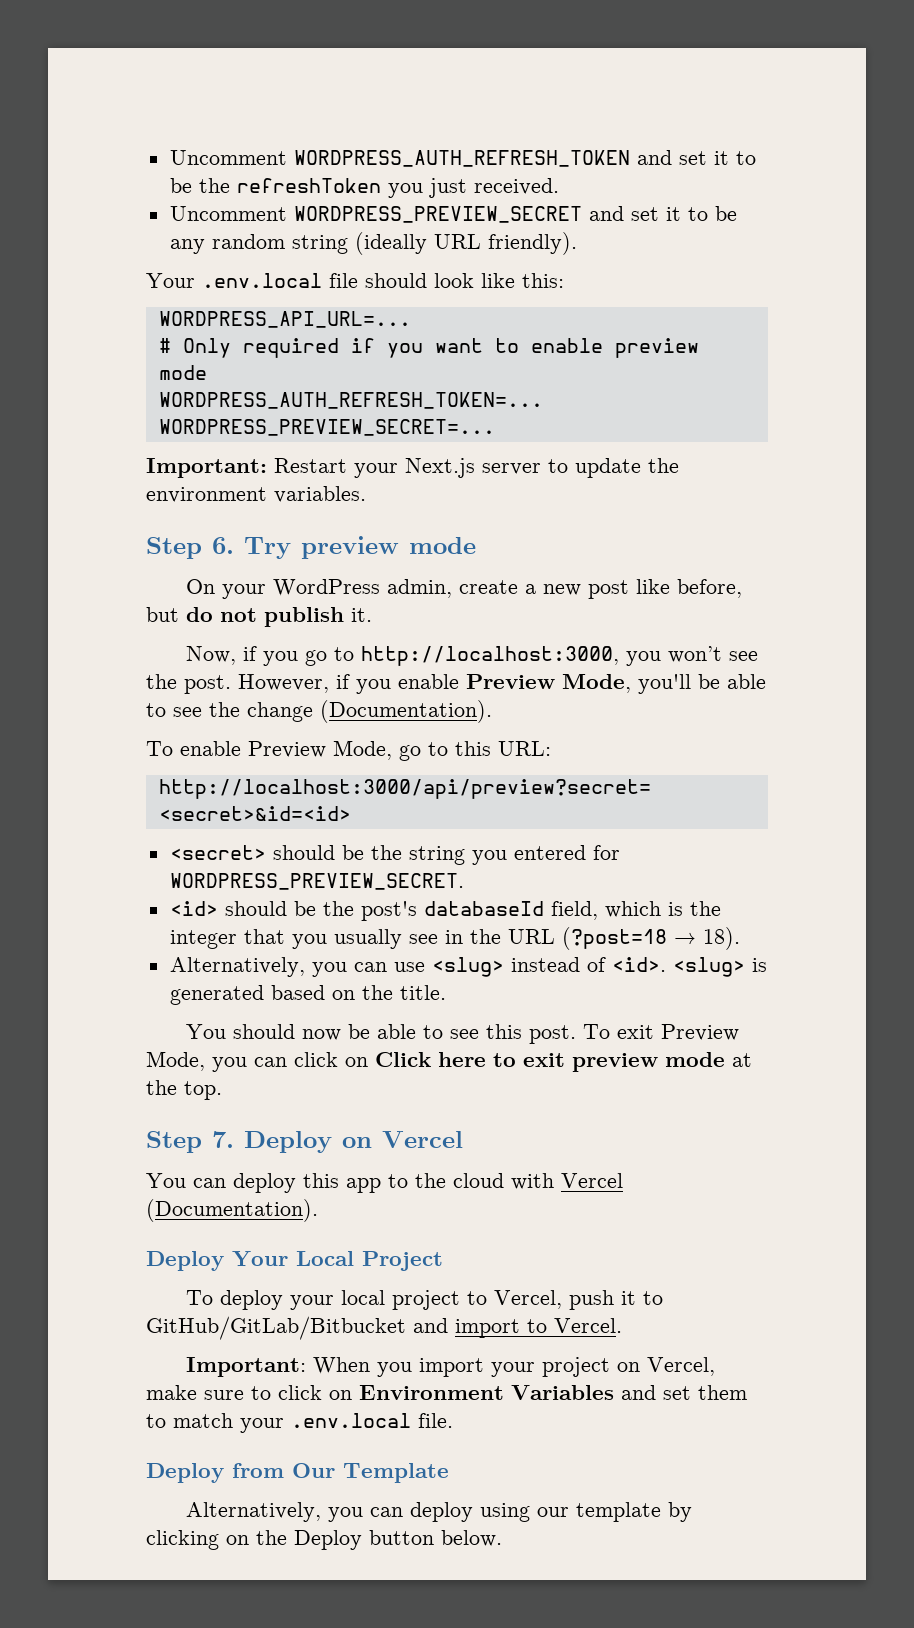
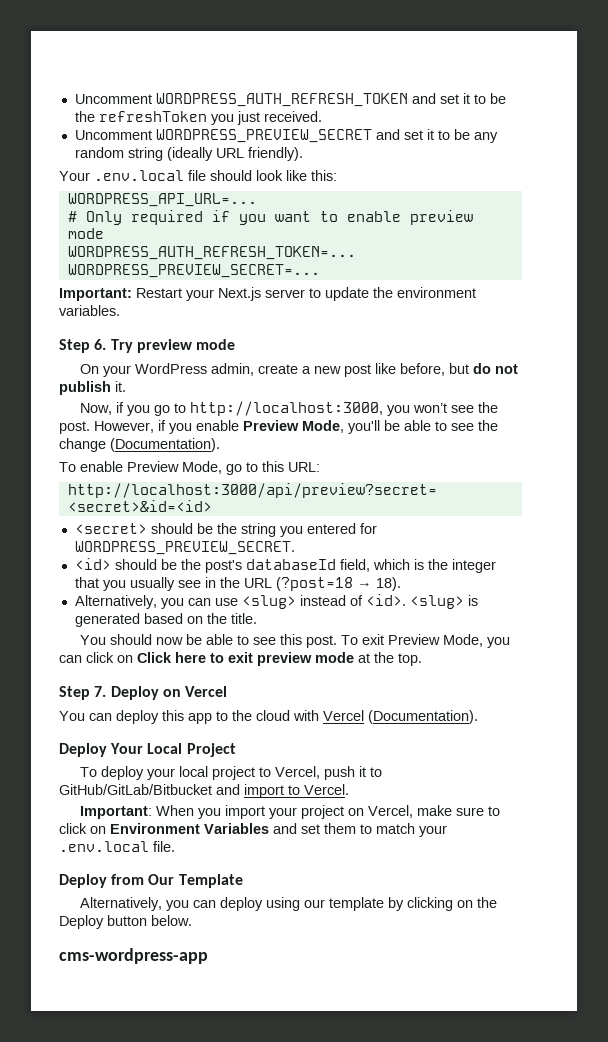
+ cms-wordpress-app

